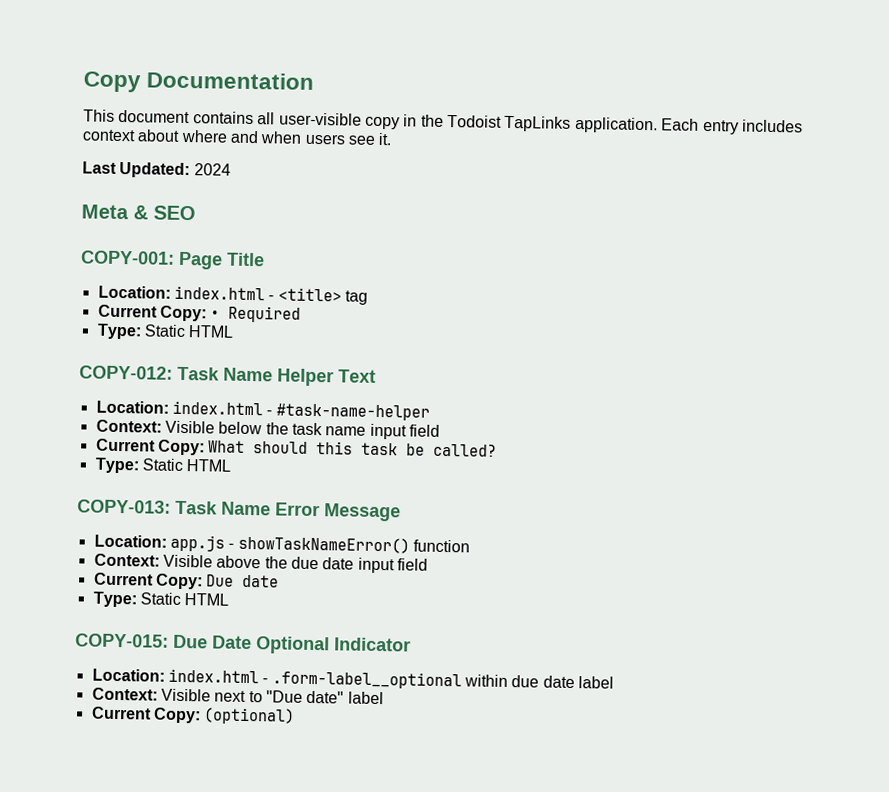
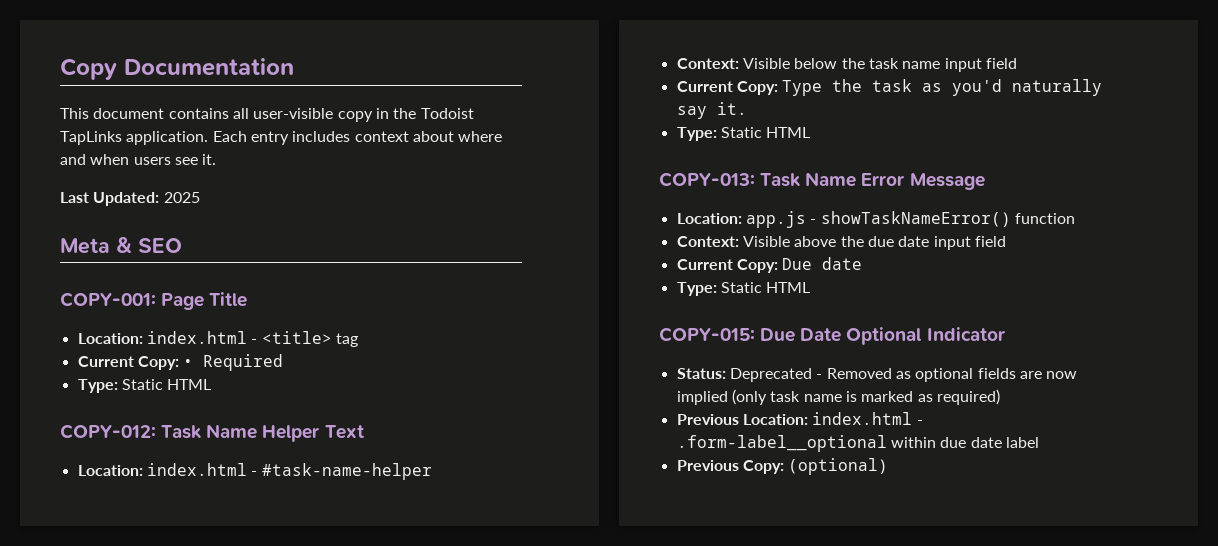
- Last Updated: 2024
+ Last Updated: 2025
- Current Copy: What should this task be called?
+ Current Copy: Type the task as you'd naturally say it.
- Location: index.html - .form-label__optional within due date label
+ Status: Deprecated - Removed as optional fields are now implied (only task name is marked as required)
+ Previous Location: index.html - .form-label__optional within due date label
- Context: Visible next to "Due date" label
- Current Copy: (optional)
+ Previous Copy: (optional)

